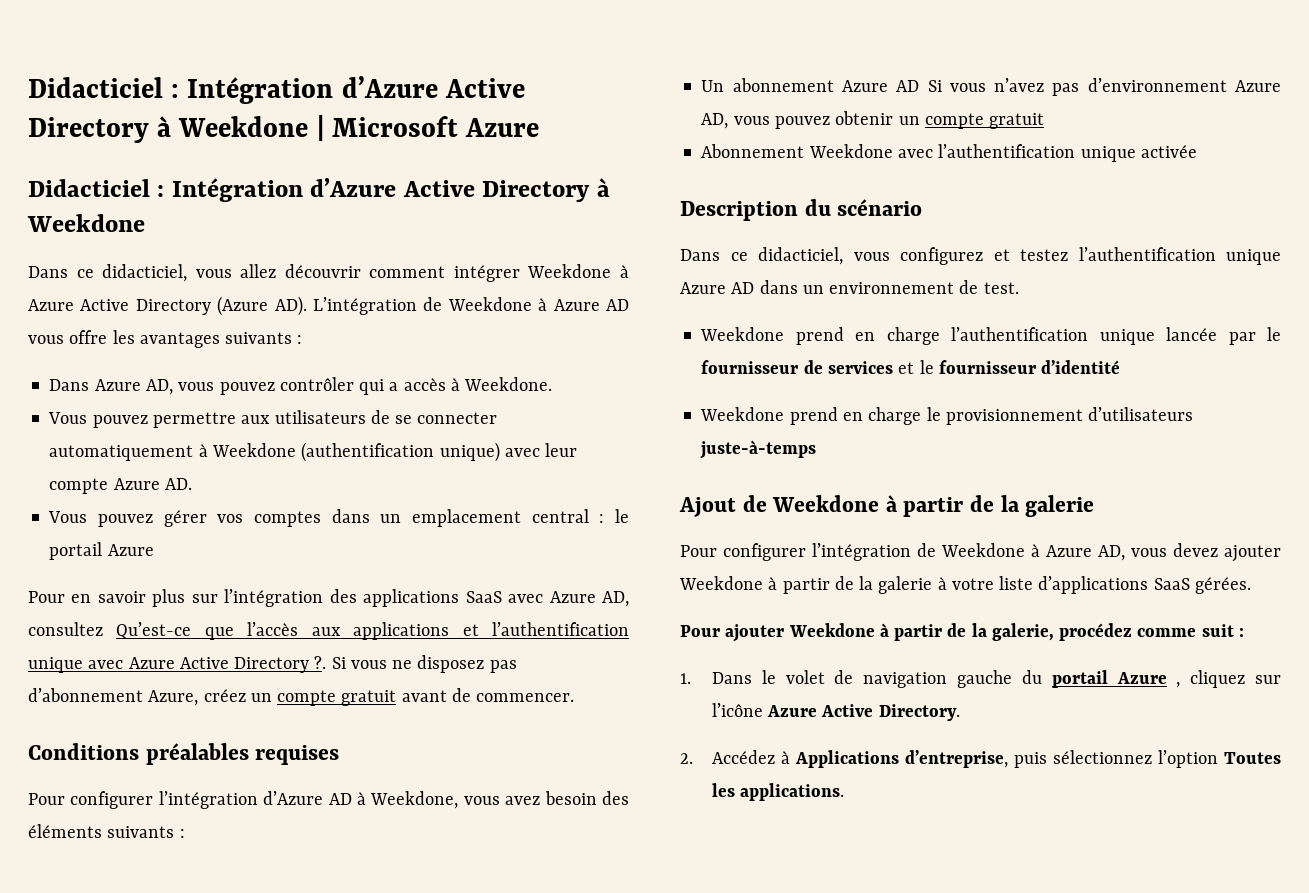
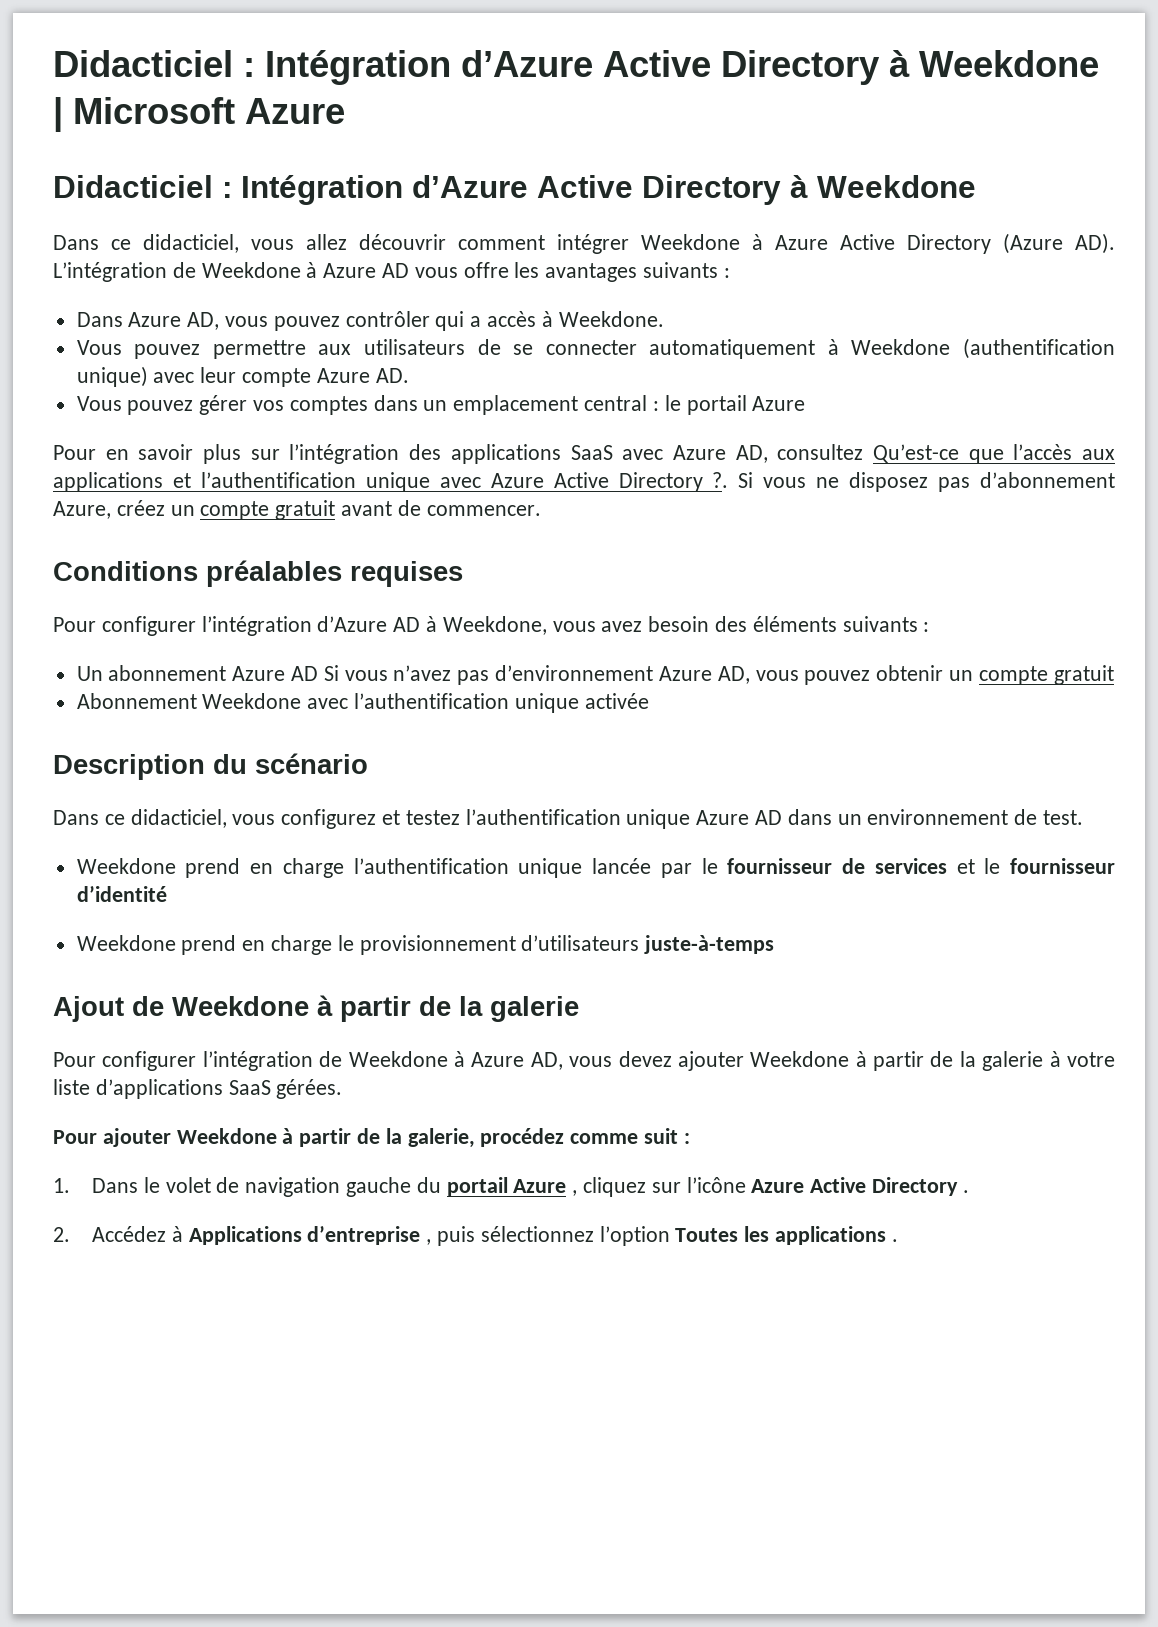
- 1. Dans le volet de navigation gauche du portail Azure , cliquez sur l’icône Azure Active Directory.
+ 1. Dans le volet de navigation gauche du portail Azure , cliquez sur l’icône Azure Active Directory .
- 2. Accédez à Applications d’entreprise, puis sélectionnez l’option Toutes les applications.
+ 2. Accédez à Applications d’entreprise , puis sélectionnez l’option Toutes les applications .

